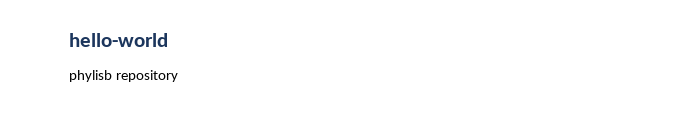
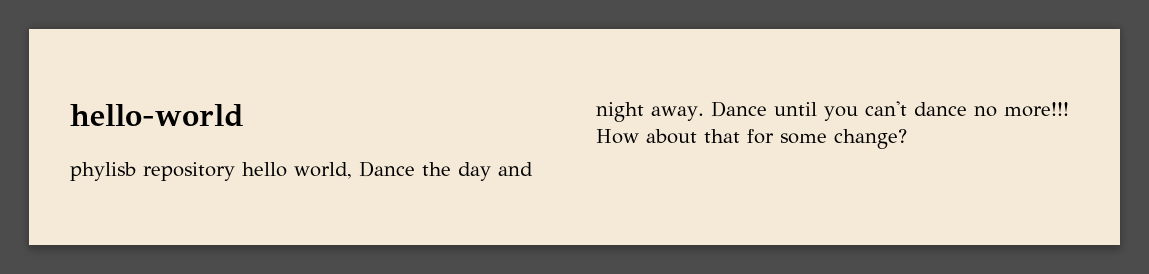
- phylisb repository
+ phylisb repository hello world, Dance the day and night away. Dance until you can't dance no more!!! How about that for some change?

